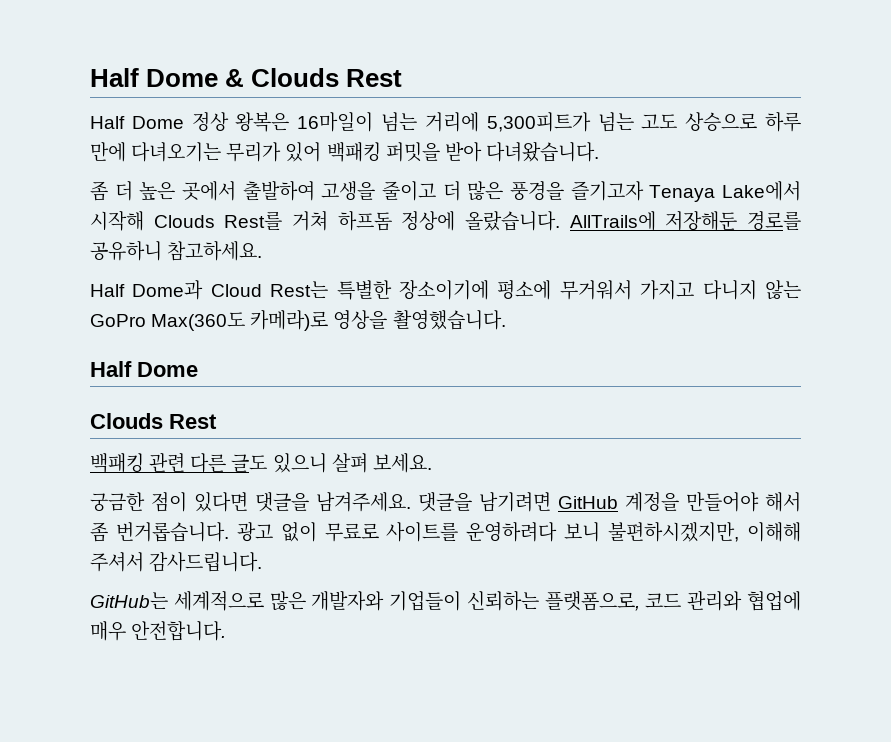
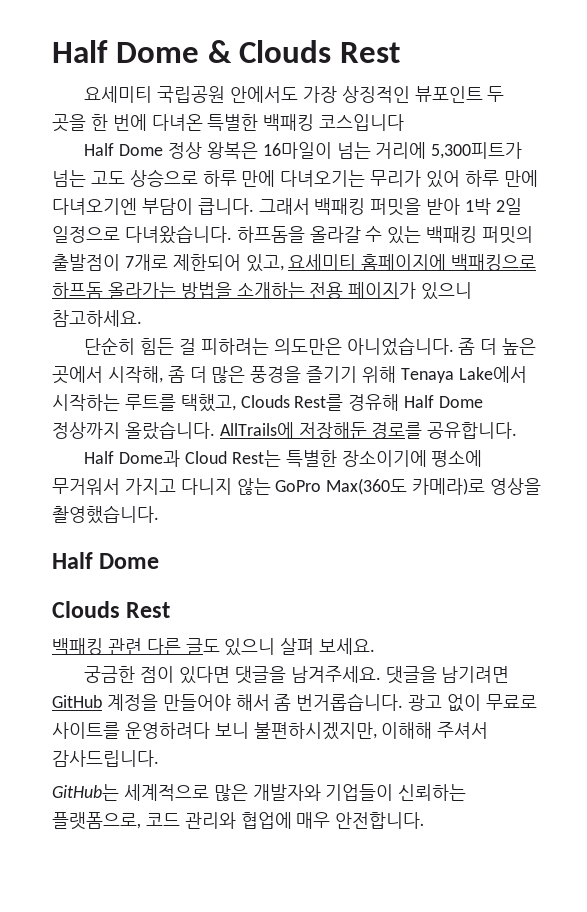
+ 요세미티 국립공원 안에서도 가장 상징적인 뷰포인트 두 곳을 한 번에 다녀온 특별한 백패킹 코스입니다
- Half Dome 정상 왕복은 16마일이 넘는 거리에 5,300피트가 넘는 고도 상승으로 하루 만에 다녀오기는 무리가 있어 백패킹 퍼밋을 받아 다녀왔습니다.
- 좀 더 높은 곳에서 출발하여 고생을 줄이고 더 많은 풍경을 즐기고자 Tenaya Lake에서 시작해 Clouds Rest를 거쳐 하프돔 정상에 올랐습니다.
+ Half Dome 정상 왕복은 16마일이 넘는 거리에 5,300피트가 넘는 고도 상승으로 하루 만에 다녀오기는 무리가 있어 하루 만에 다녀오기엔 부담이 큽니다. 그래서 백패킹 퍼밋을 받아 1박 2일 일정으로 다녀왔습니다. 하프돔을 올라갈 수 있는 백패킹 퍼밋의 출발점이 7개로 제한되어 있고, 요세미티 홈페이지에 백패킹으로 하프돔 올라가는 방법을 소개하는 전용 페이지가 있으니 참고하세요.
+ 단순히 힘든 걸 피하려는 의도만은 아니었습니다. 좀 더 높은 곳에서 시작해, 좀 더 많은 풍경을 즐기기 위해 Tenaya Lake에서 시작하는 루트를 택했고, Clouds Rest를 경유해 Half Dome 정상까지 올랐습니다.
- AllTrails에 저장해둔 경로를 공유하니 참고하세요.
+ AllTrails에 저장해둔 경로를 공유합니다.

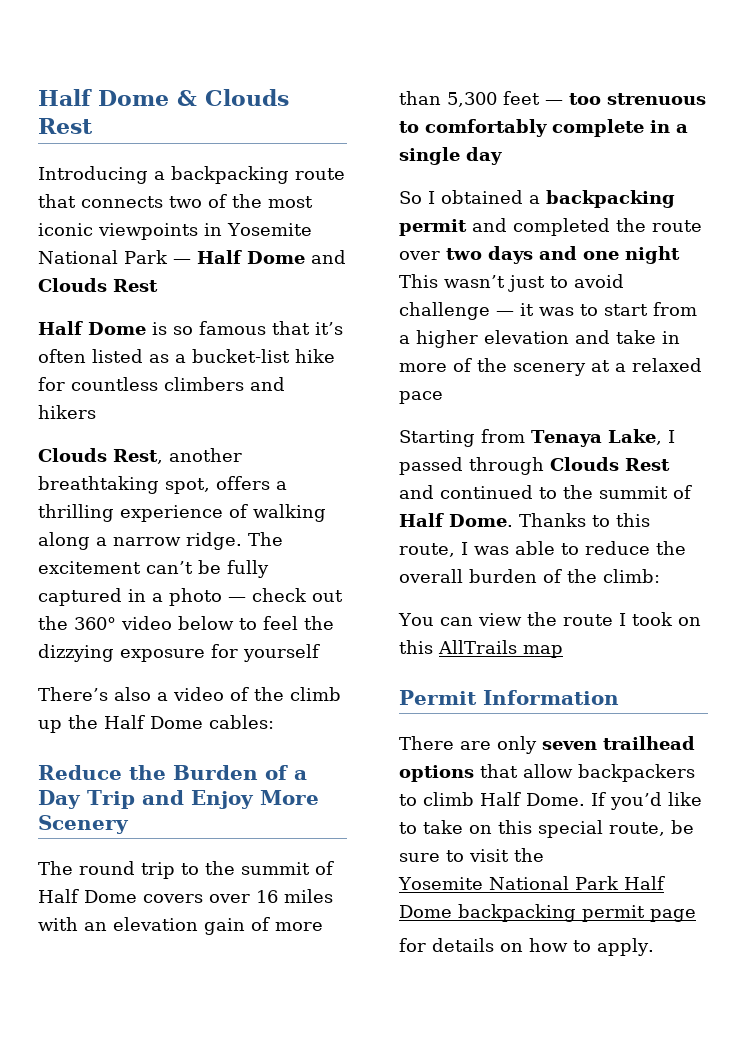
- 요세미티 국립공원 안에서도 가장 상징적인 뷰포인트 두 곳을 한 번에 다녀온 특별한 백패킹 코스입니다
- Half Dome 정상 왕복은 16마일이 넘는 거리에 5,300피트가 넘는 고도 상승으로 하루 만에 다녀오기는 무리가 있어 하루 만에 다녀오기엔 부담이 큽니다. 그래서 백패킹 퍼밋을 받아 1박 2일 일정으로 다녀왔습니다. 하프돔을 올라갈 수 있는 백패킹 퍼밋의 출발점이 7개로 제한되어 있고, 요세미티 홈페이지에 백패킹으로 하프돔 올라가는 방법을 소개하는 전용 페이지가 있으니 참고하세요.
- 단순히 힘든 걸 피하려는 의도만은 아니었습니다. 좀 더 높은 곳에서 시작해, 좀 더 많은 풍경을 즐기기 위해 Tenaya Lake에서 시작하는 루트를 택했고, Clouds Rest를 경유해 Half Dome 정상까지 올랐습니다. AllTrails에 저장해둔 경로를 공유합니다.
- Half Dome과 Cloud Rest는 특별한 장소이기에 평소에 무거워서 가지고 다니지 않는 GoPro Max(360도 카메라)로 영상을 촬영했습니다.
- Half Dome
- Clouds Rest
- 백패킹 관련 다른 글도 있으니 살펴 보세요.
- 궁금한 점이 있다면 댓글을 남겨주세요. 댓글을 남기려면 GitHub 계정을 만들어야 해서 좀 번거롭습니다. 광고 없이 무료로 사이트를 운영하려다 보니 불편하시겠지만, 이해해 주셔서 감사드립니다.
- GitHub는 세계적으로 많은 개발자와 기업들이 신뢰하는 플랫폼으로, 코드 관리와 협업에 매우 안전합니다.
+ Introducing a backpacking route that connects two of the most iconic viewpoints in Yosemite National Park — Half Dome and Clouds Rest
+ Half Dome is so famous that it’s often listed as a bucket-list hike for countless climbers and hikers
+ Clouds Rest, another breathtaking spot, offers a thrilling experience of walking along a narrow ridge. The excitement can’t be fully captured in a photo — check out the 360° video below to feel the dizzying exposure for yourself
+ There’s also a video of the climb up the Half Dome cables:
+ Reduce the Burden of a Day Trip and Enjoy More Scenery
+ The round trip to the summit of Half Dome covers over 16 miles with an elevation gain of more than 5,300 feet — too strenuous to comfortably complete in a single day
+ So I obtained a backpacking permit and completed the route over two days and one night This wasn’t just to avoid challenge — it was to start from a higher elevation and take in more of the scenery at a relaxed pace
+ Starting from Tenaya Lake, I passed through Clouds Rest and continued to the summit of Half Dome. Thanks to this route, I was able to reduce the overall burden of the climb:
+ You can view the route I took on this AllTrails map
+ Permit Information
+ There are only seven trailhead options that allow backpackers to climb Half Dome. If you’d like to take on this special route, be sure to visit the
+ Yosemite National Park Half Dome backpacking permit page
+ for details on how to apply.

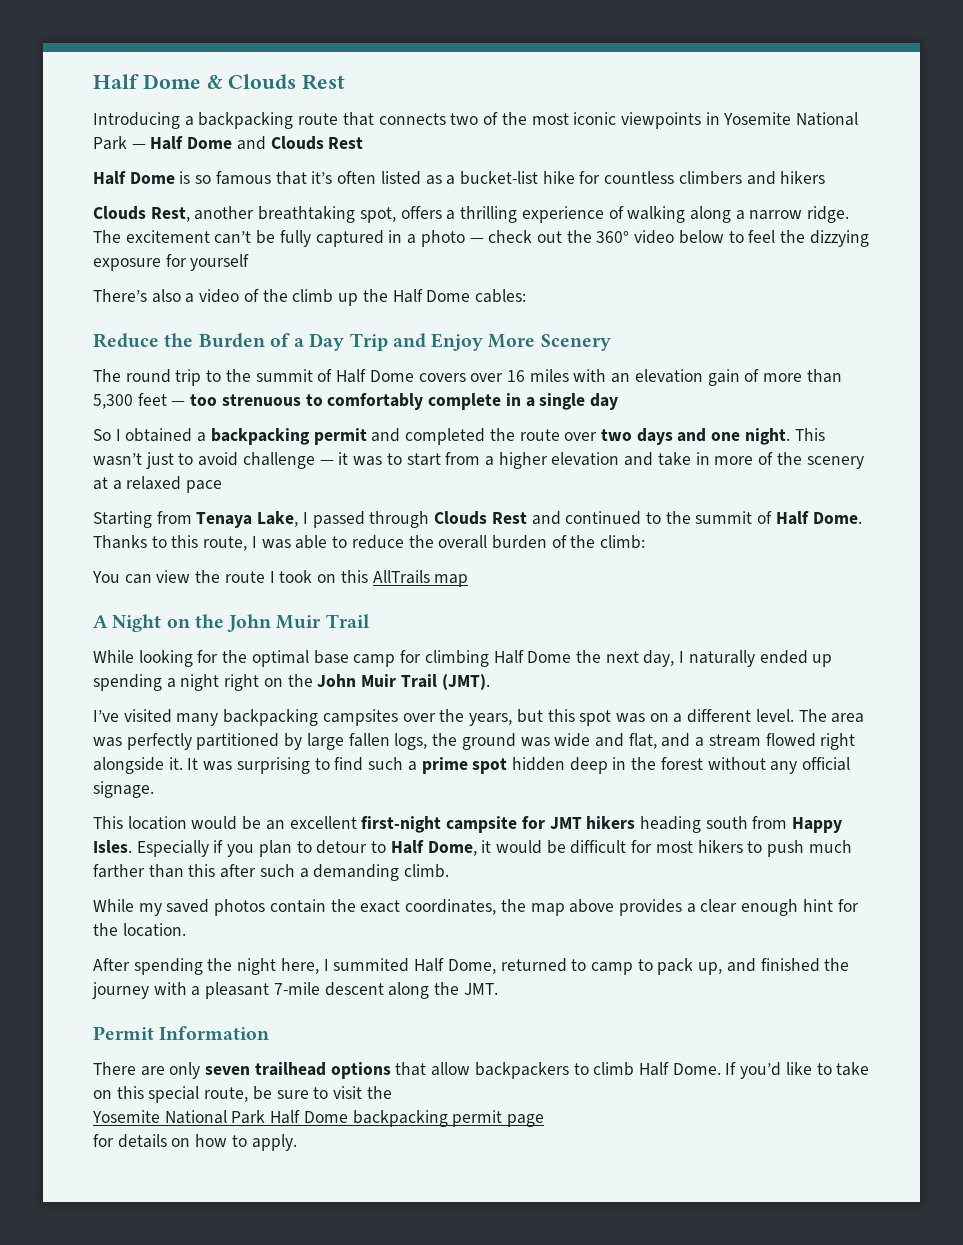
- So I obtained a backpacking permit and completed the route over two days and one night This wasn’t just to avoid challenge — it was to start from a higher elevation and take in more of the scenery at a relaxed pace
+ So I obtained a backpacking permit and completed the route over two days and one night. This wasn’t just to avoid challenge — it was to start from a higher elevation and take in more of the scenery at a relaxed pace
+ A Night on the John Muir Trail
+ While looking for the optimal base camp for climbing Half Dome the next day, I naturally ended up spending a night right on the John Muir Trail (JMT).
+ I’ve visited many backpacking campsites over the years, but this spot was on a different level. The area was perfectly partitioned by large fallen logs, the ground was wide and flat, and a stream flowed right alongside it. It was surprising to find such a prime spot hidden deep in the forest without any official signage.
+ This location would be an excellent first-night campsite for JMT hikers heading south from Happy Isles. Especially if you plan to detour to Half Dome, it would be difficult for most hikers to push much farther than this after such a demanding climb.
+ While my saved photos contain the exact coordinates, the map above provides a clear enough hint for the location.
+ After spending the night here, I summited Half Dome, returned to camp to pack up, and finished the journey with a pleasant 7-mile descent along the JMT.

